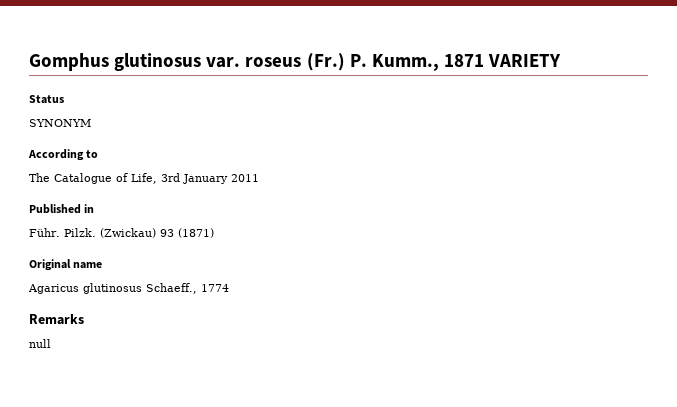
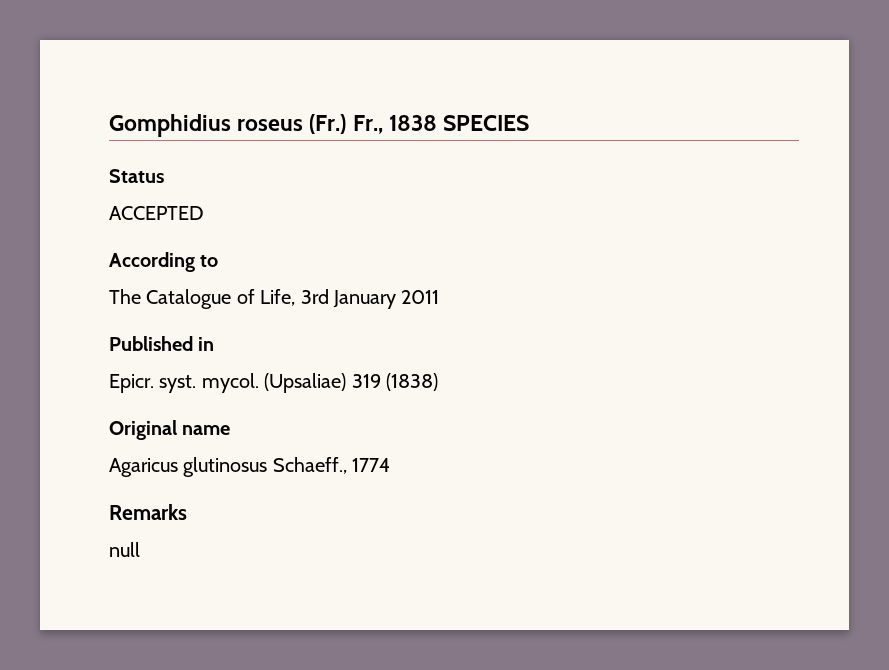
- Gomphus glutinosus var. roseus (Fr.) P. Kumm., 1871 VARIETY
+ Gomphidius roseus (Fr.) Fr., 1838 SPECIES
- SYNONYM
+ ACCEPTED
- Führ. Pilzk. (Zwickau) 93 (1871)
+ Epicr. syst. mycol. (Upsaliae) 319 (1838)

